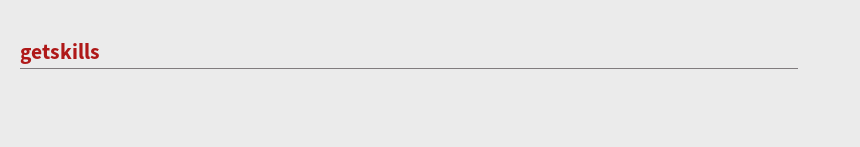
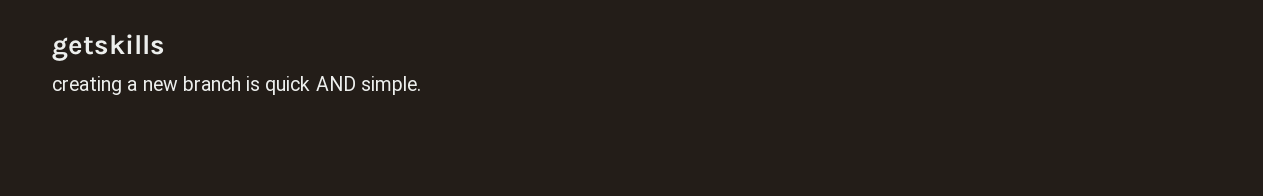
+ creating a new branch is quick AND simple.

